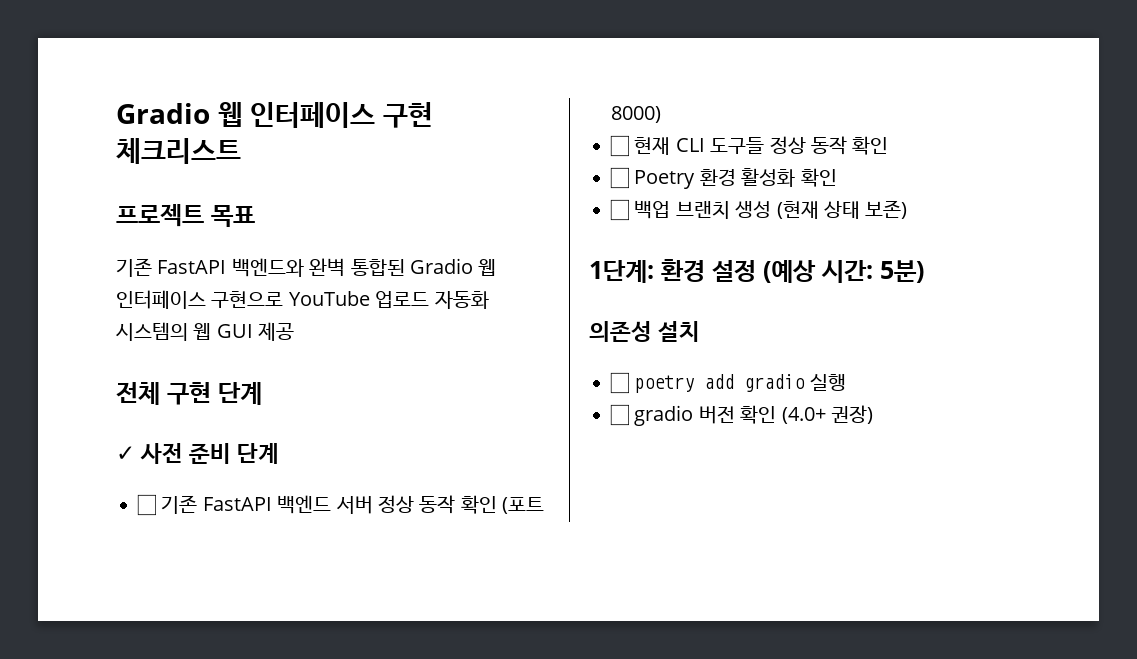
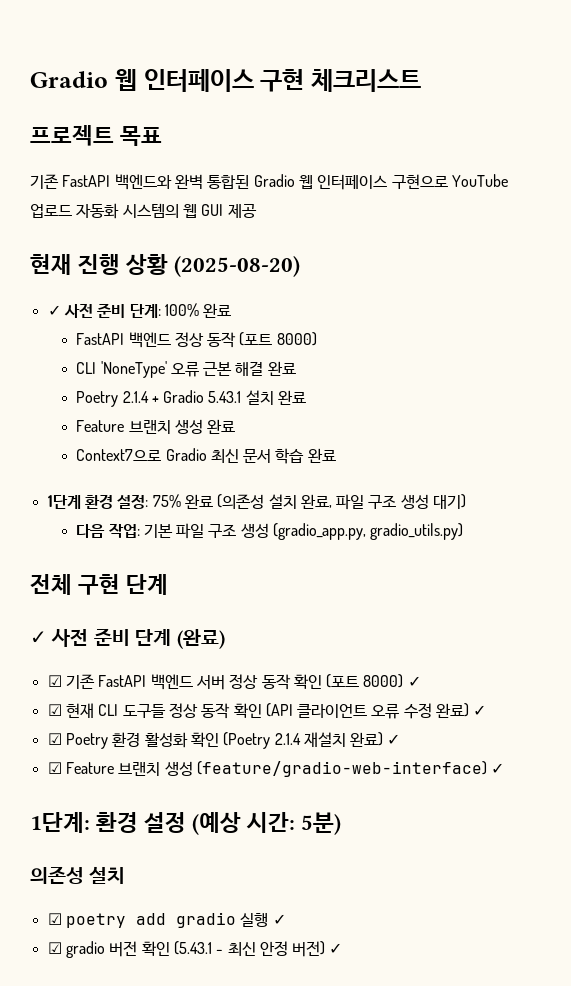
+ 현재 진행 상황 (2025-08-20)
+ ✓ 사전 준비 단계: 100% 완료
+ FastAPI 백엔드 정상 동작 (포트 8000)
+ CLI 'NoneType' 오류 근본 해결 완료
+ Poetry 2.1.4 + Gradio 5.43.1 설치 완료
+ Feature 브랜치 생성 완료
+ Context7으로 Gradio 최신 문서 학습 완료
+ 1단계 환경 설정: 75% 완료 (의존성 설치 완료, 파일 구조 생성 대기)
+ 다음 작업: 기본 파일 구조 생성 (gradio_app.py, gradio_utils.py)
- ✓ 사전 준비 단계
- ☐ 기존 FastAPI 백엔드 서버 정상 동작 확인 (포트 8000)
- ☐ 현재 CLI 도구들 정상 동작 확인
- ☐ Poetry 환경 활성화 확인
- ☐ 백업 브랜치 생성 (현재 상태 보존)
+ ✓ 사전 준비 단계 (완료)
+ ☑ 기존 FastAPI 백엔드 서버 정상 동작 확인 (포트 8000) ✓
+ ☑ 현재 CLI 도구들 정상 동작 확인 (API 클라이언트 오류 수정 완료) ✓
+ ☑ Poetry 환경 활성화 확인 (Poetry 2.1.4 재설치 완료) ✓
+ ☑ Feature 브랜치 생성 (feature/gradio-web-interface) ✓
- ☐ poetry add gradio 실행
- ☐ gradio 버전 확인 (4.0+ 권장)
+ ☑ poetry add gradio 실행 ✓
+ ☑ gradio 버전 확인 (5.43.1 - 최신 안정 버전) ✓

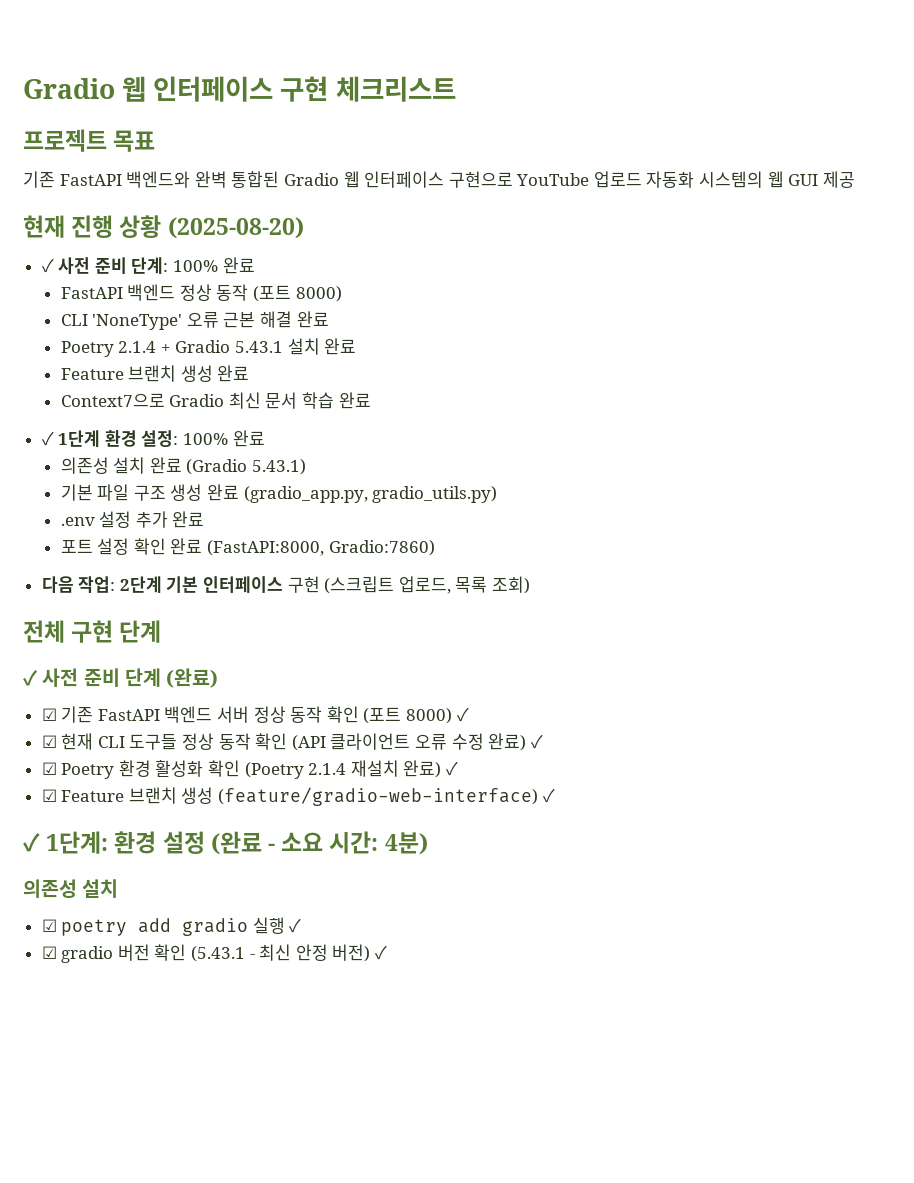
- 1단계 환경 설정: 75% 완료 (의존성 설치 완료, 파일 구조 생성 대기)
- 다음 작업: 기본 파일 구조 생성 (gradio_app.py, gradio_utils.py)
+ ✓ 1단계 환경 설정: 100% 완료
+ 의존성 설치 완료 (Gradio 5.43.1)
+ 기본 파일 구조 생성 완료 (gradio_app.py, gradio_utils.py)
+ .env 설정 추가 완료
+ 포트 설정 확인 완료 (FastAPI:8000, Gradio:7860)
+ 다음 작업: 2단계 기본 인터페이스 구현 (스크립트 업로드, 목록 조회)
- 1단계: 환경 설정 (예상 시간: 5분)
+ ✓ 1단계: 환경 설정 (완료 - 소요 시간: 4분)

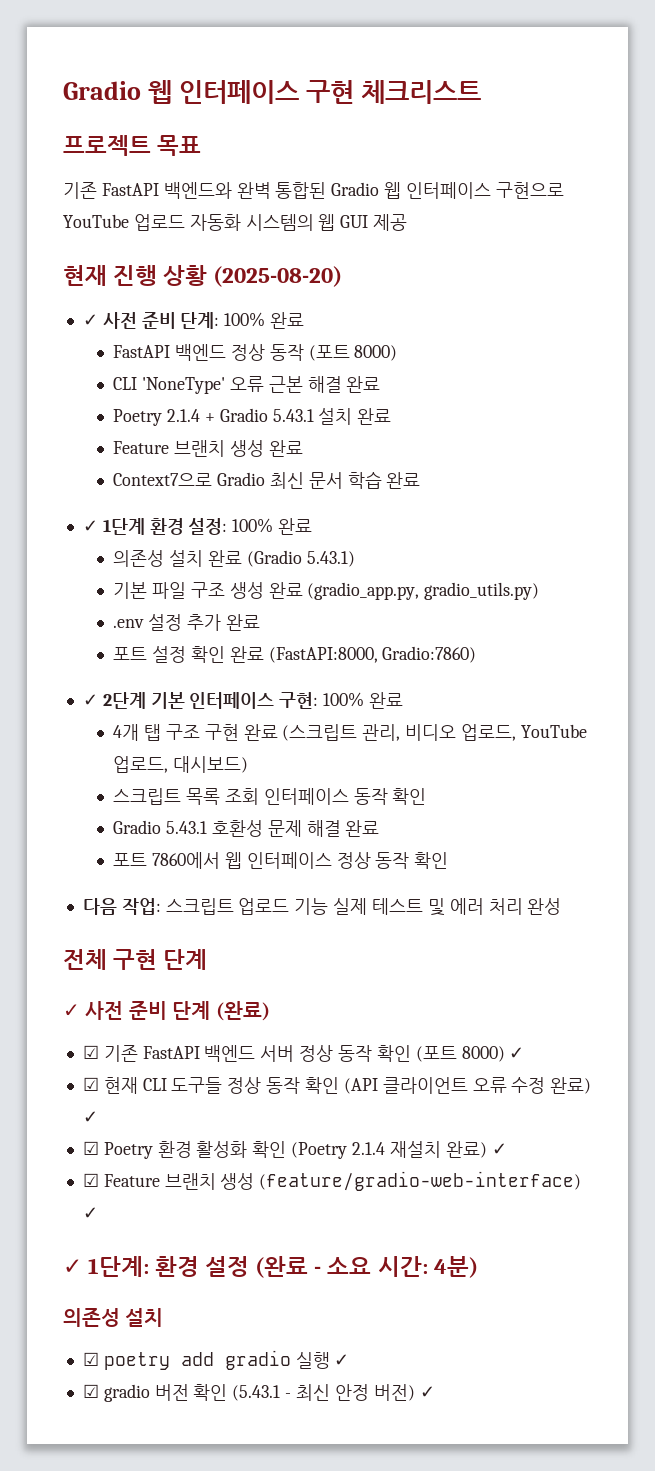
- 다음 작업: 2단계 기본 인터페이스 구현 (스크립트 업로드, 목록 조회)
+ ✓ 2단계 기본 인터페이스 구현: 100% 완료
+ 4개 탭 구조 구현 완료 (스크립트 관리, 비디오 업로드, YouTube 업로드, 대시보드)
+ 스크립트 목록 조회 인터페이스 동작 확인
+ Gradio 5.43.1 호환성 문제 해결 완료
+ 포트 7860에서 웹 인터페이스 정상 동작 확인
+ 다음 작업: 스크립트 업로드 기능 실제 테스트 및 에러 처리 완성

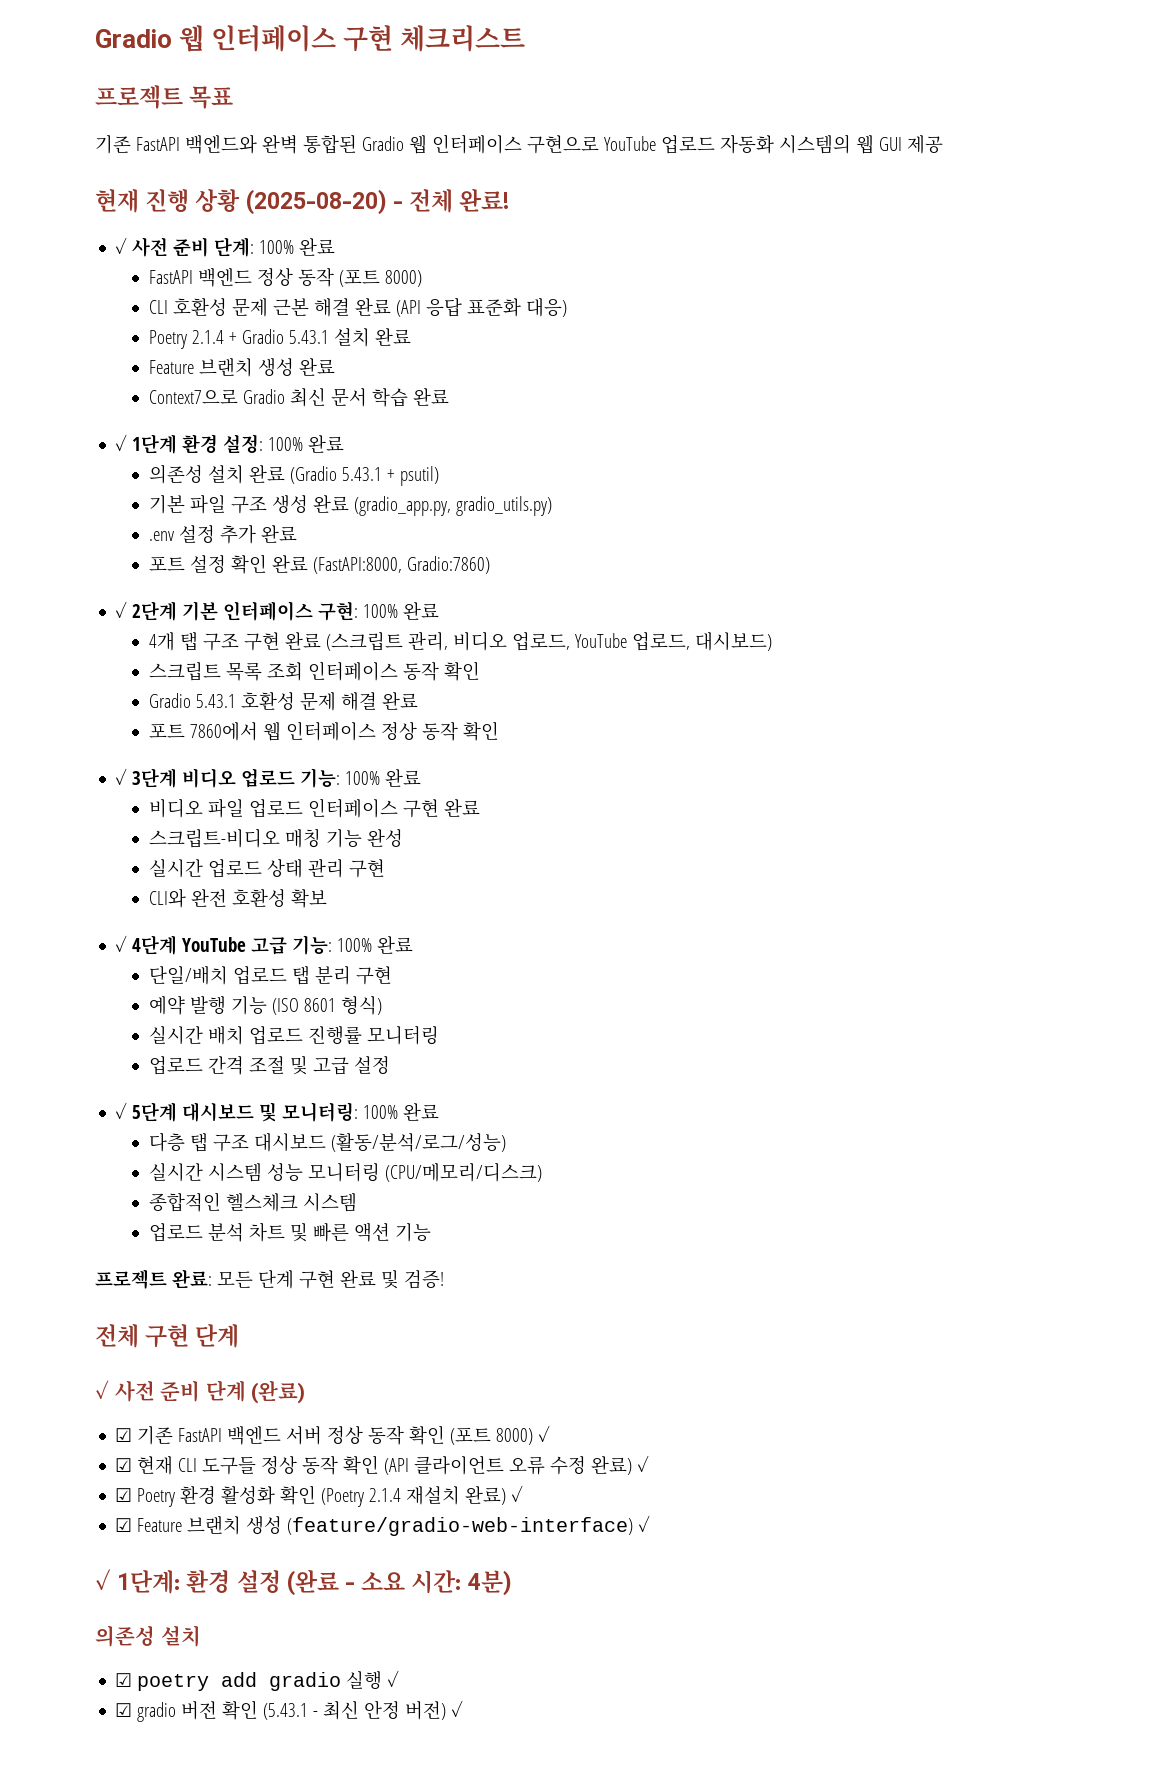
- 현재 진행 상황 (2025-08-20)
+ 현재 진행 상황 (2025-08-20) - 전체 완료!
- CLI 'NoneType' 오류 근본 해결 완료
+ CLI 호환성 문제 근본 해결 완료 (API 응답 표준화 대응)
- 의존성 설치 완료 (Gradio 5.43.1)
+ 의존성 설치 완료 (Gradio 5.43.1 + psutil)
- 다음 작업: 스크립트 업로드 기능 실제 테스트 및 에러 처리 완성
+ ✓ 3단계 비디오 업로드 기능: 100% 완료
+ 비디오 파일 업로드 인터페이스 구현 완료
+ 스크립트-비디오 매칭 기능 완성
+ 실시간 업로드 상태 관리 구현
+ CLI와 완전 호환성 확보
+ ✓ 4단계 YouTube 고급 기능: 100% 완료
+ 단일/배치 업로드 탭 분리 구현
+ 예약 발행 기능 (ISO 8601 형식)
+ 실시간 배치 업로드 진행률 모니터링
+ 업로드 간격 조절 및 고급 설정
+ ✓ 5단계 대시보드 및 모니터링: 100% 완료
+ 다층 탭 구조 대시보드 (활동/분석/로그/성능)
+ 실시간 시스템 성능 모니터링 (CPU/메모리/디스크)
+ 종합적인 헬스체크 시스템
+ 업로드 분석 차트 및 빠른 액션 기능
+ 프로젝트 완료: 모든 단계 구현 완료 및 검증!

